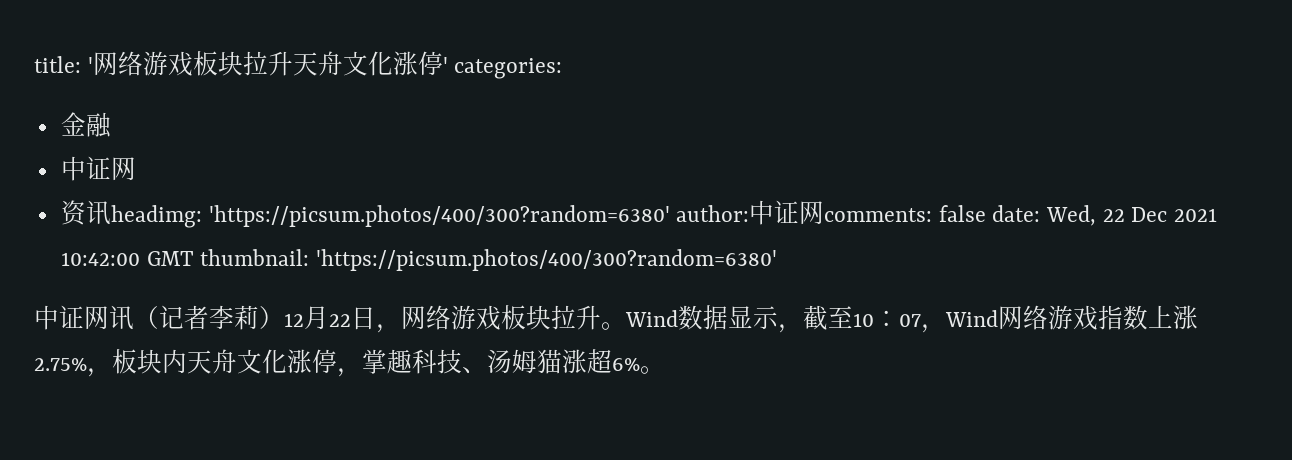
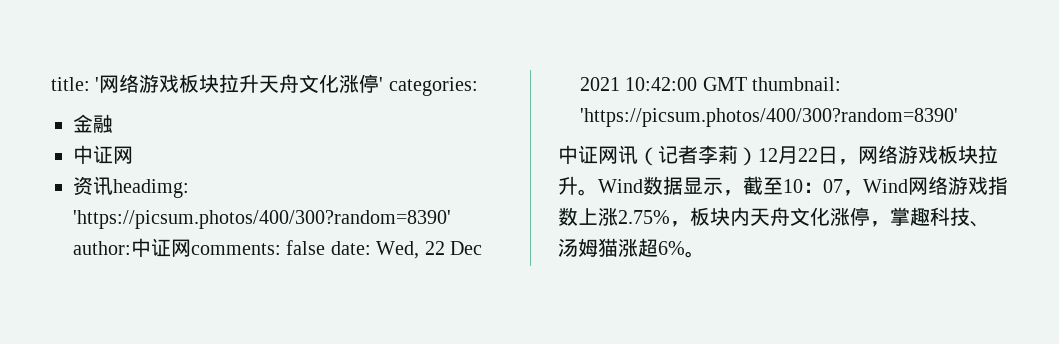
- 资讯headimg: 'https://picsum.photos/400/300?random=6380' author:中证网comments: false date: Wed, 22 Dec 2021 10:42:00 GMT thumbnail: 'https://picsum.photos/400/300?random=6380'
+ 资讯headimg: 'https://picsum.photos/400/300?random=8390' author:中证网comments: false date: Wed, 22 Dec 2021 10:42:00 GMT thumbnail: 'https://picsum.photos/400/300?random=8390'

